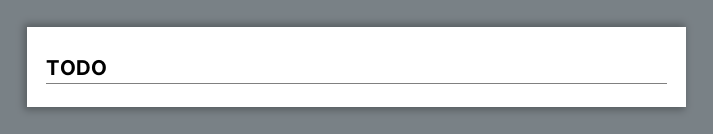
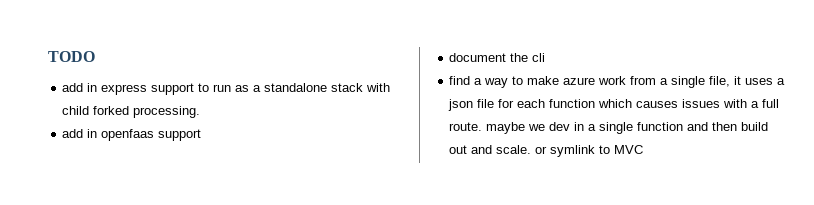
+ add in express support to run as a standalone stack with child forked processing.
+ add in openfaas support
+ document the cli
+ find a way to make azure work from a single file, it uses a json file for each function which causes issues with a full route. maybe we dev in a single function and then build out and scale. or symlink to MVC

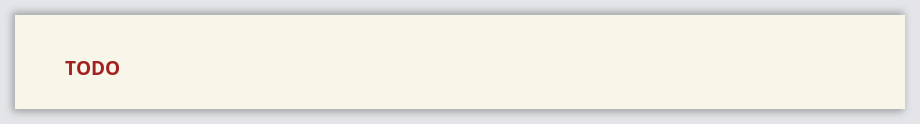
- add in express support to run as a standalone stack with child forked processing.
- add in openfaas support
- document the cli
- find a way to make azure work from a single file, it uses a json file for each function which causes issues with a full route. maybe we dev in a single function and then build out and scale. or symlink to MVC

